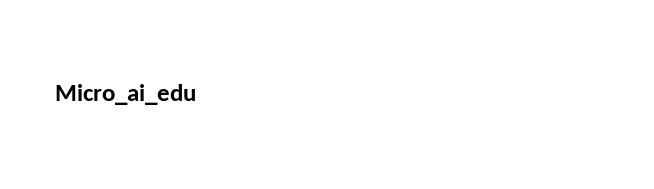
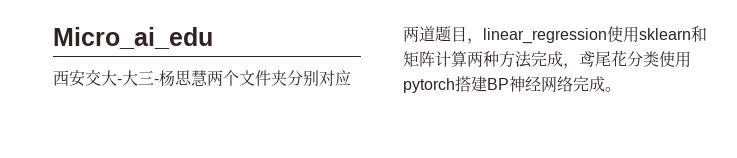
+ 西安交大-大三-杨思慧两个文件夹分别对应两道题目，linear_regression使用sklearn和矩阵计算两种方法完成，鸢尾花分类使用pytorch搭建BP神经网络完成。

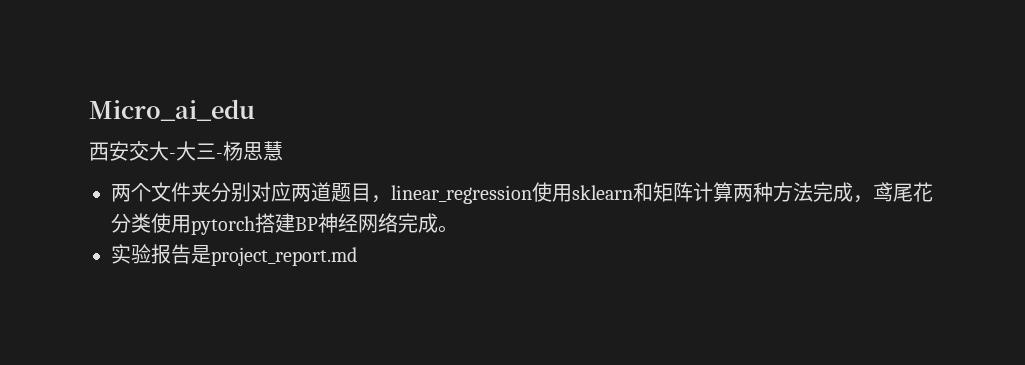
- 西安交大-大三-杨思慧两个文件夹分别对应两道题目，linear_regression使用sklearn和矩阵计算两种方法完成，鸢尾花分类使用pytorch搭建BP神经网络完成。
+ 西安交大-大三-杨思慧
+ 两个文件夹分别对应两道题目，linear_regression使用sklearn和矩阵计算两种方法完成，鸢尾花分类使用pytorch搭建BP神经网络完成。
+ 实验报告是project_report.md

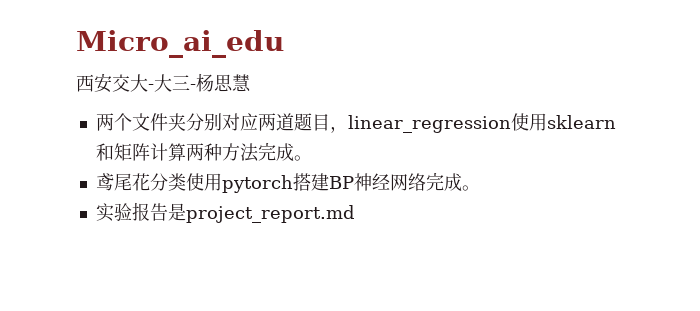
- 两个文件夹分别对应两道题目，linear_regression使用sklearn和矩阵计算两种方法完成，鸢尾花分类使用pytorch搭建BP神经网络完成。
+ 两个文件夹分别对应两道题目，linear_regression使用sklearn和矩阵计算两种方法完成。
+ 鸢尾花分类使用pytorch搭建BP神经网络完成。

